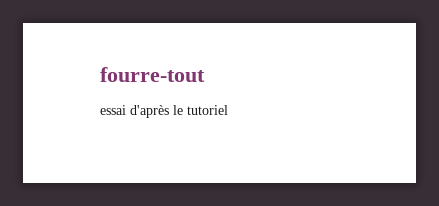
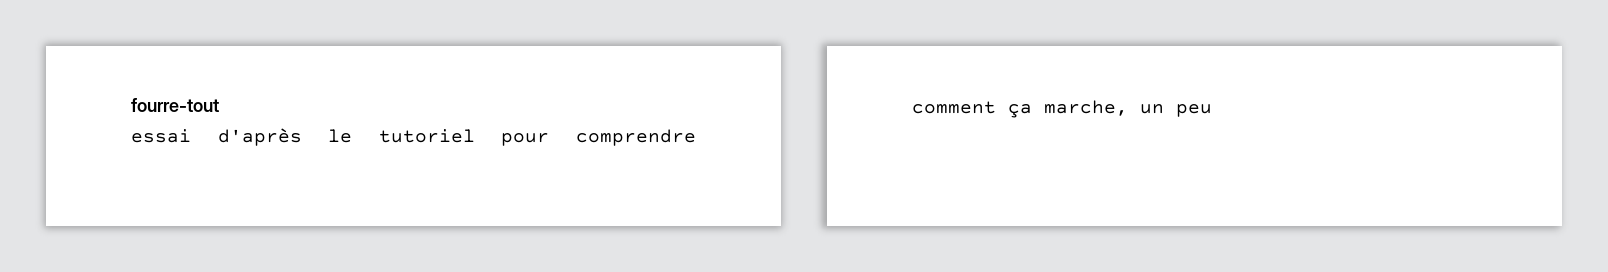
- essai d'après le tutoriel
+ essai d'après le tutoriel pour comprendre comment ça marche, un peu

